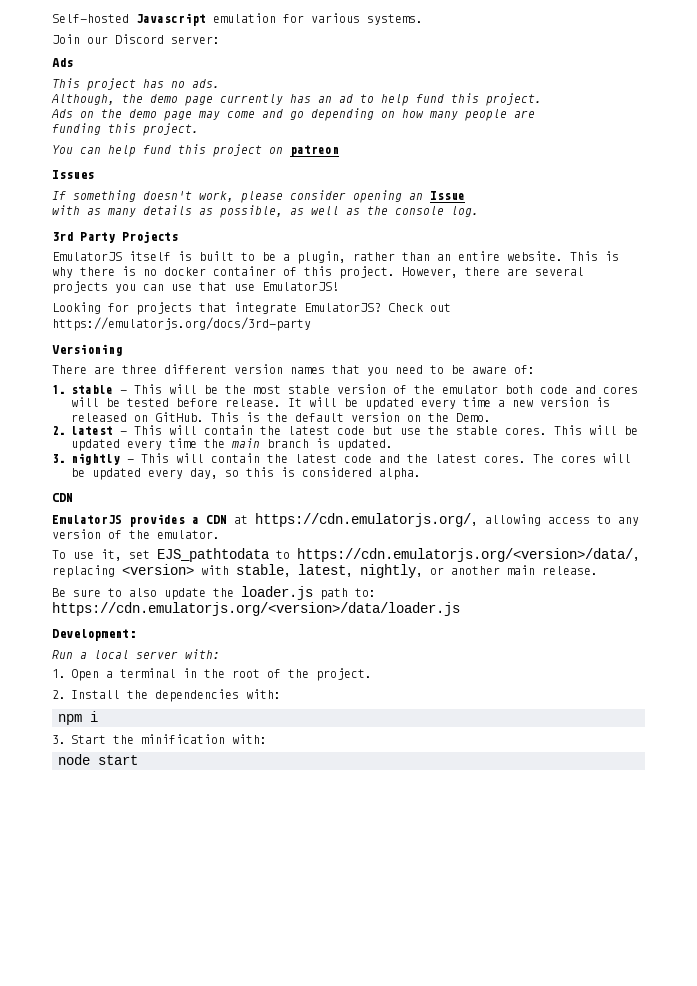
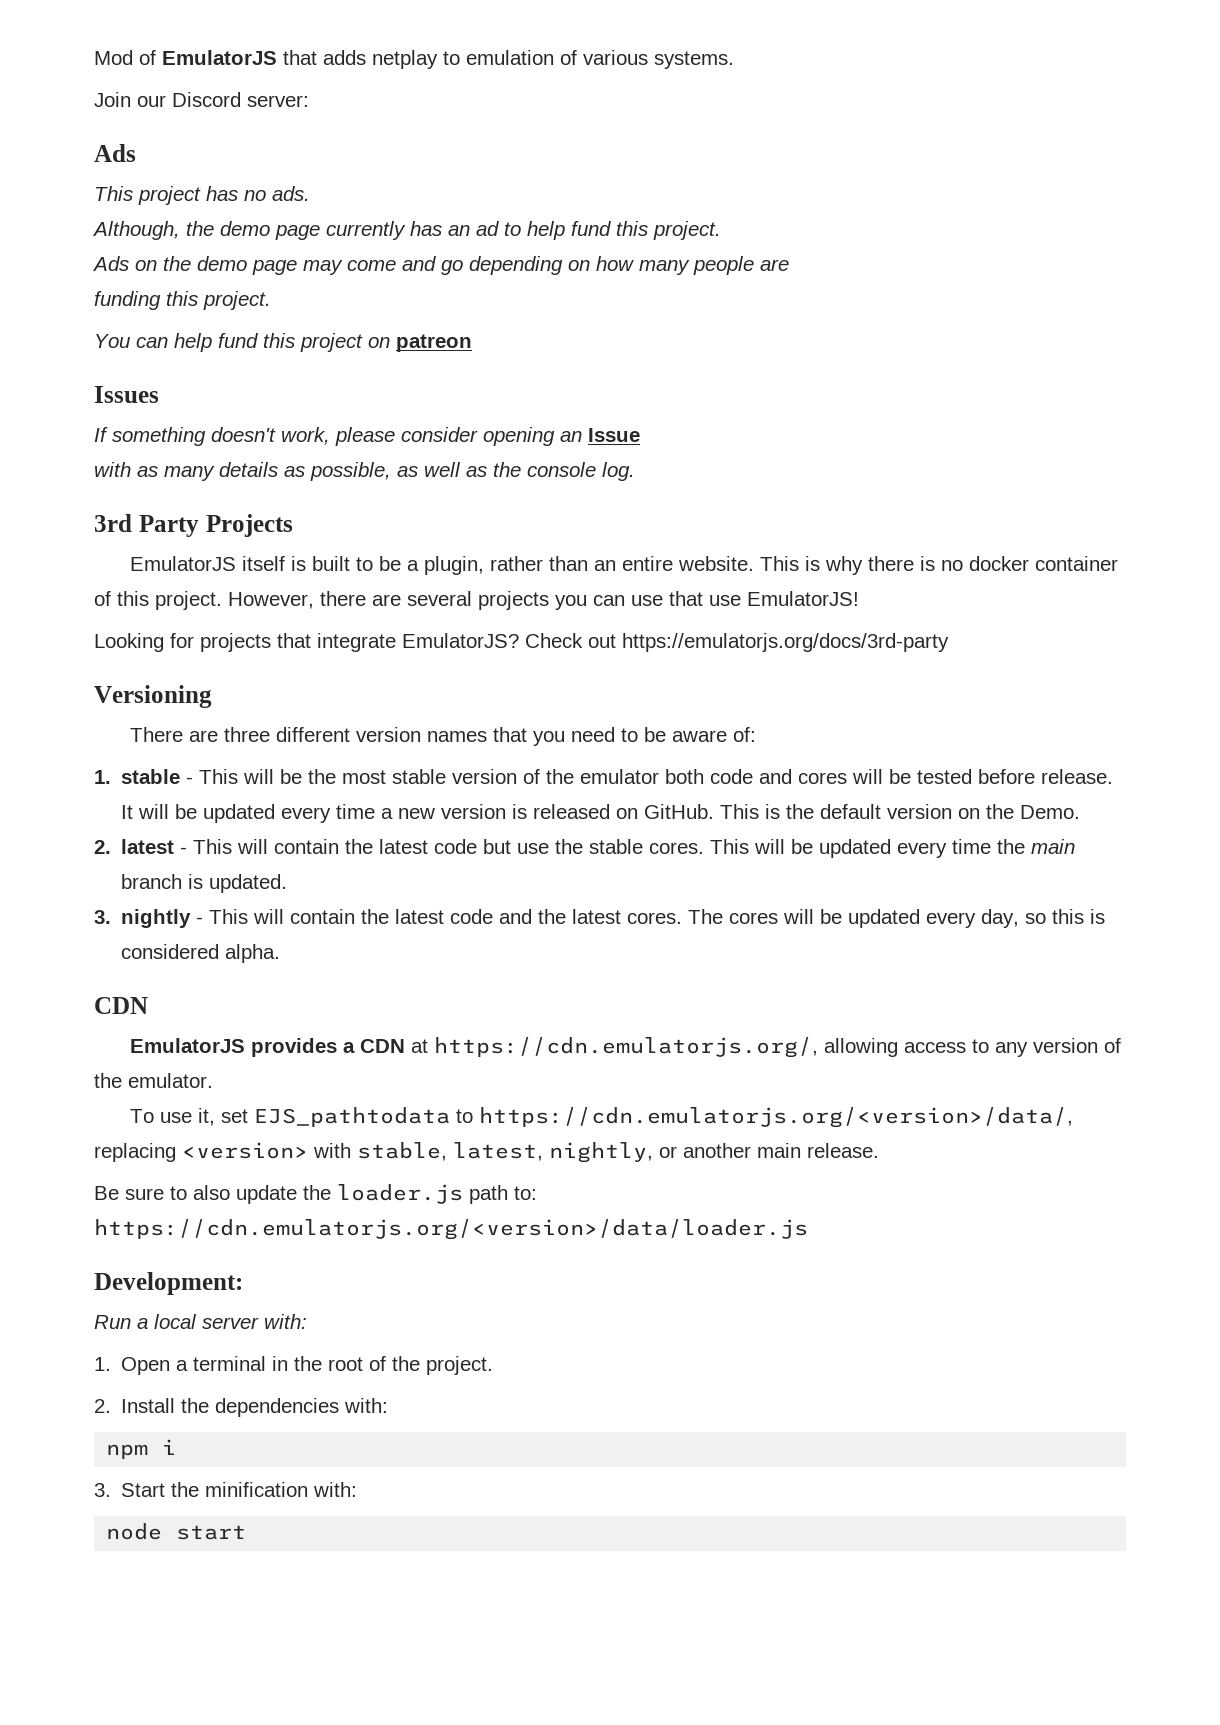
- Self-hosted Javascript emulation for various systems.
+ Mod of EmulatorJS that adds netplay to emulation of various systems.

